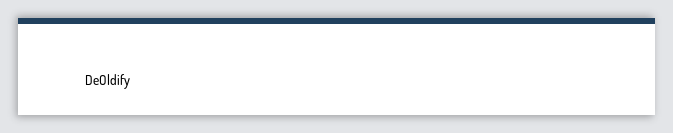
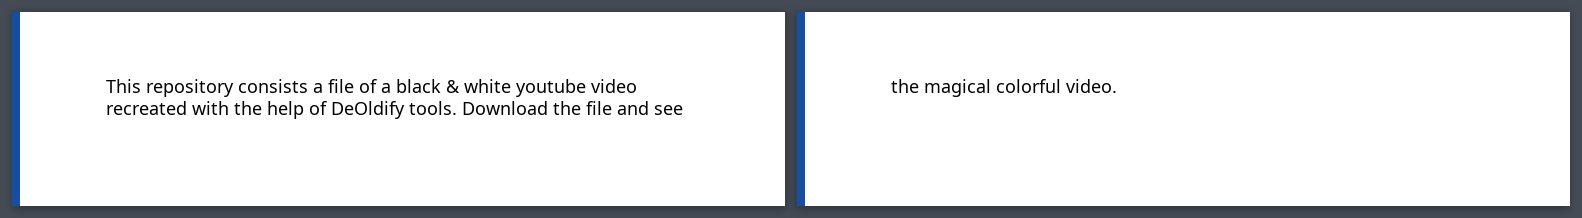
- DeOldify
+ This repository consists a file of a black & white youtube video recreated with the help of DeOldify tools. Download the file and see the magical colorful video.

